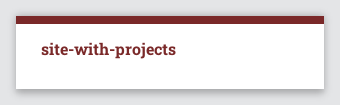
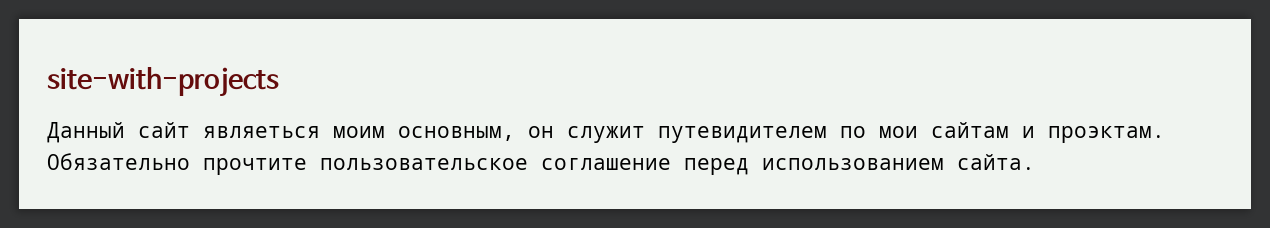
+ Данный сайт являеться моим основным, он служит путевидителем по мои сайтам и проэктам. Обязательно прочтите пользовательское соглашение перед использованием сайта.

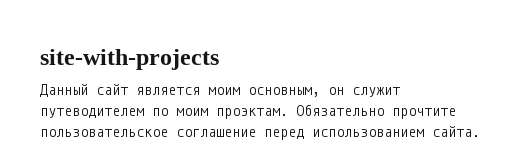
- Данный сайт являеться моим основным, он служит путевидителем по мои сайтам и проэктам.
+ Данный сайт является моим основным, он служит путеводителем по моим проэктам.

